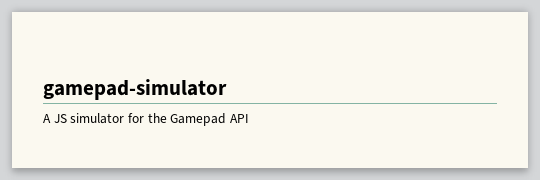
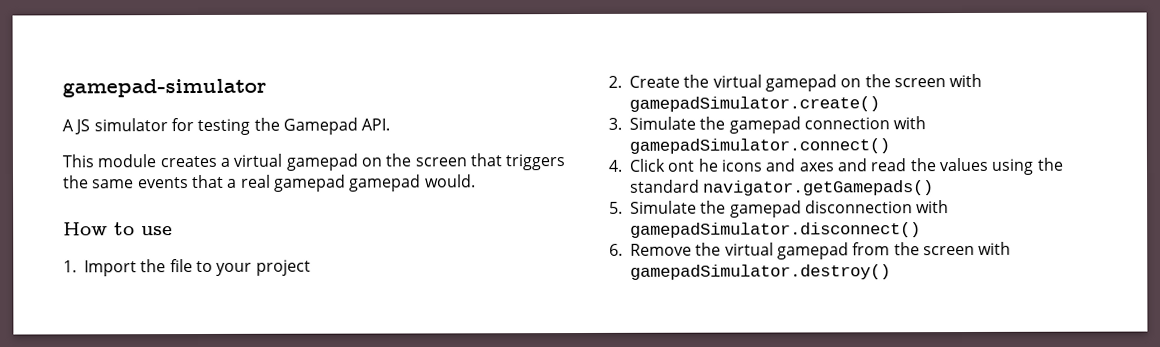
- A JS simulator for the Gamepad API
+ A JS simulator for testing the Gamepad API.
+ This module creates a virtual gamepad on the screen that triggers the same events that a real gamepad gamepad would.
+ How to use
+ 1. Import the file to your project
+ 2. Create the virtual gamepad on the screen with gamepadSimulator.create()
+ 3. Simulate the gamepad connection with gamepadSimulator.connect()
+ 4. Click ont he icons and axes and read the values using the standard navigator.getGamepads()
+ 5. Simulate the gamepad disconnection with gamepadSimulator.disconnect()
+ 6. Remove the virtual gamepad from the screen with gamepadSimulator.destroy()

